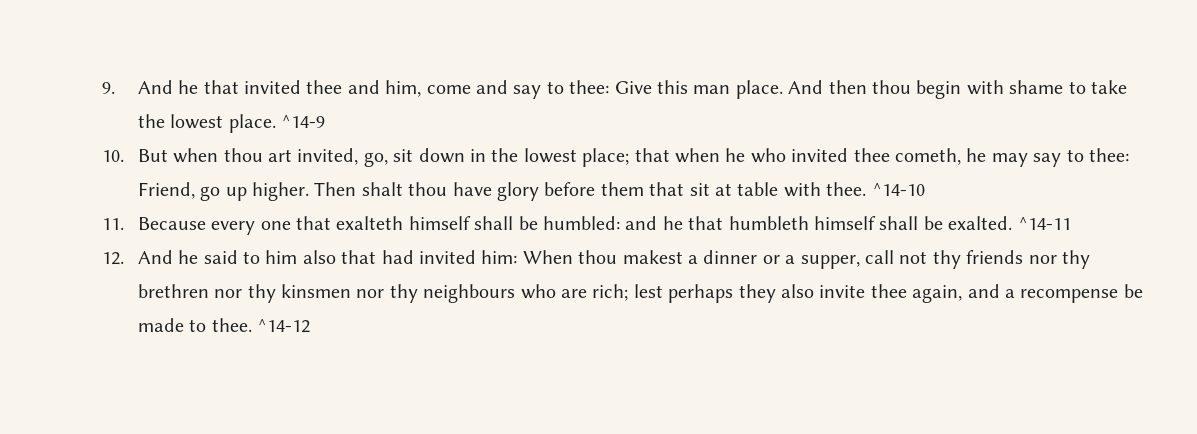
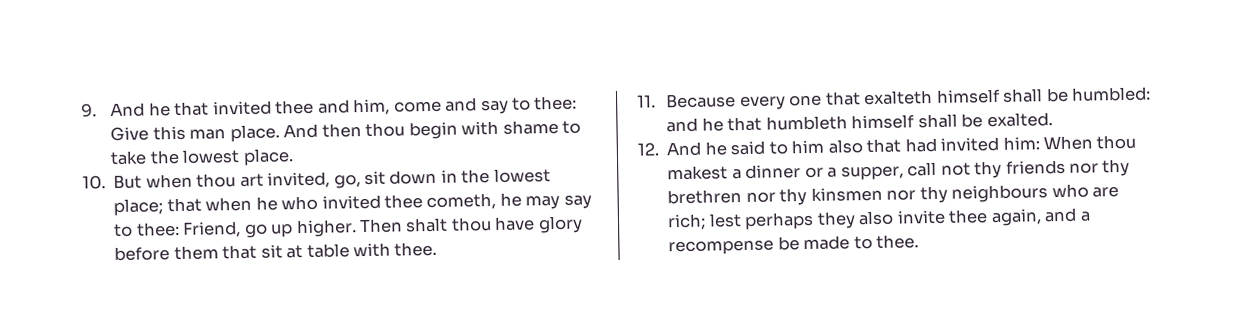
- ^14-9
- ^14-10
- ^14-11
- ^14-12

